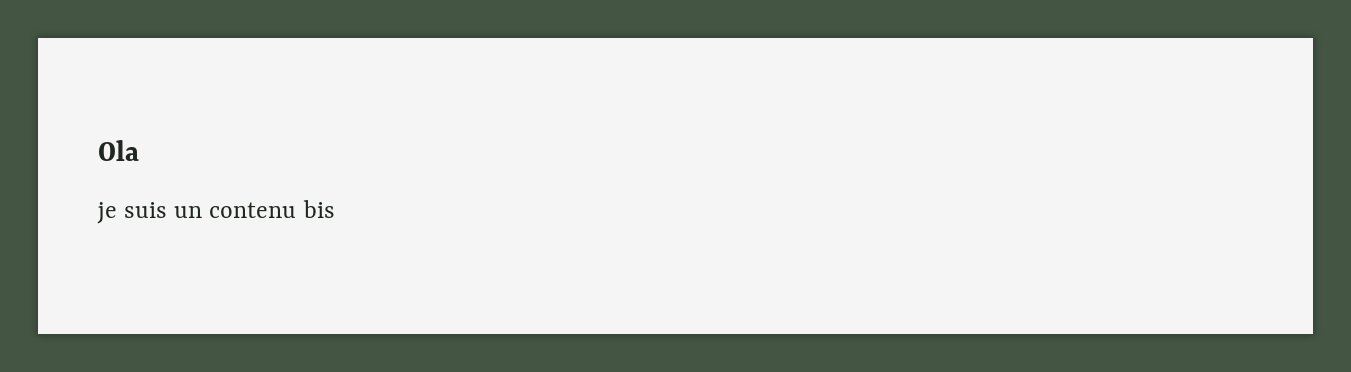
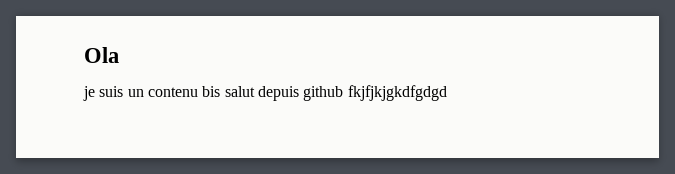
- je suis un contenu bis
+ je suis un contenu bis salut depuis github fkjfjkjgkdfgdgd

